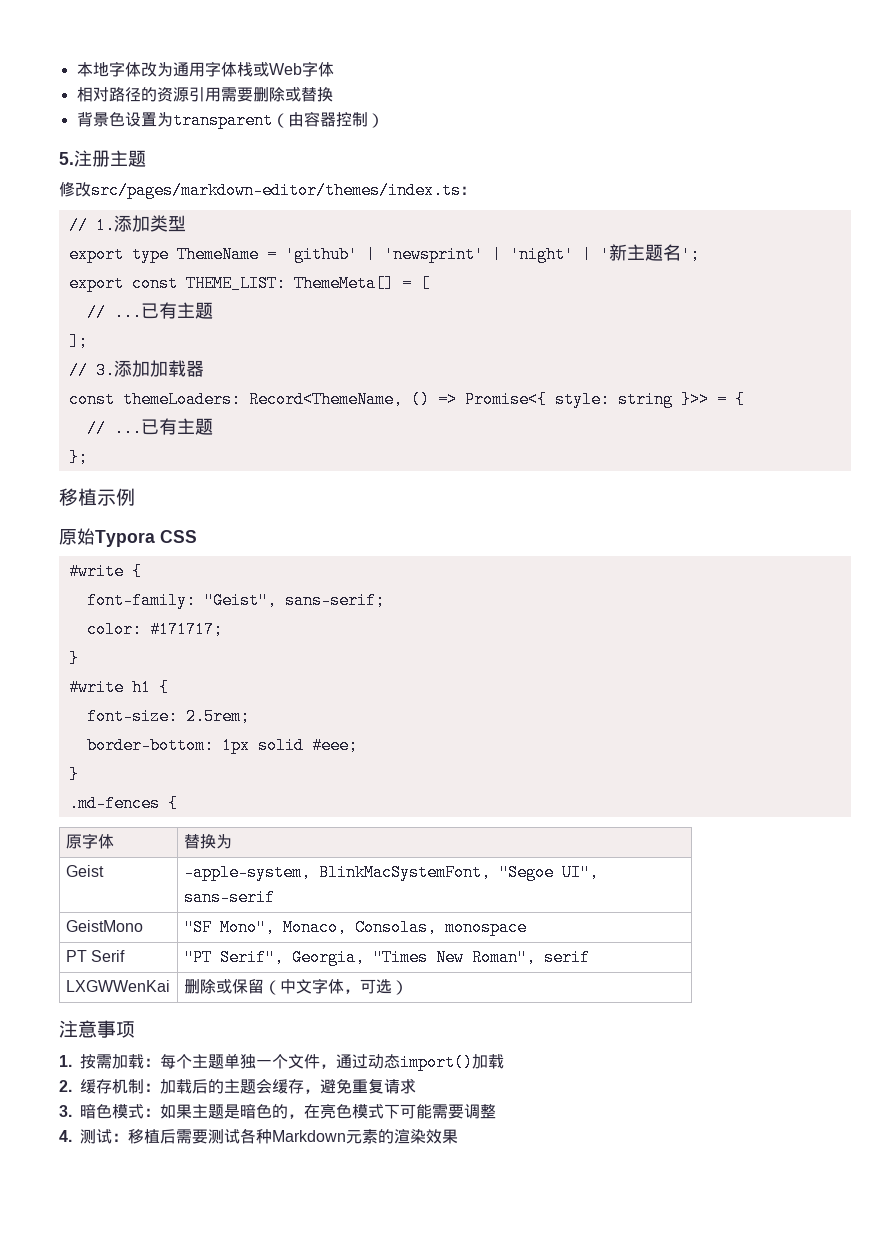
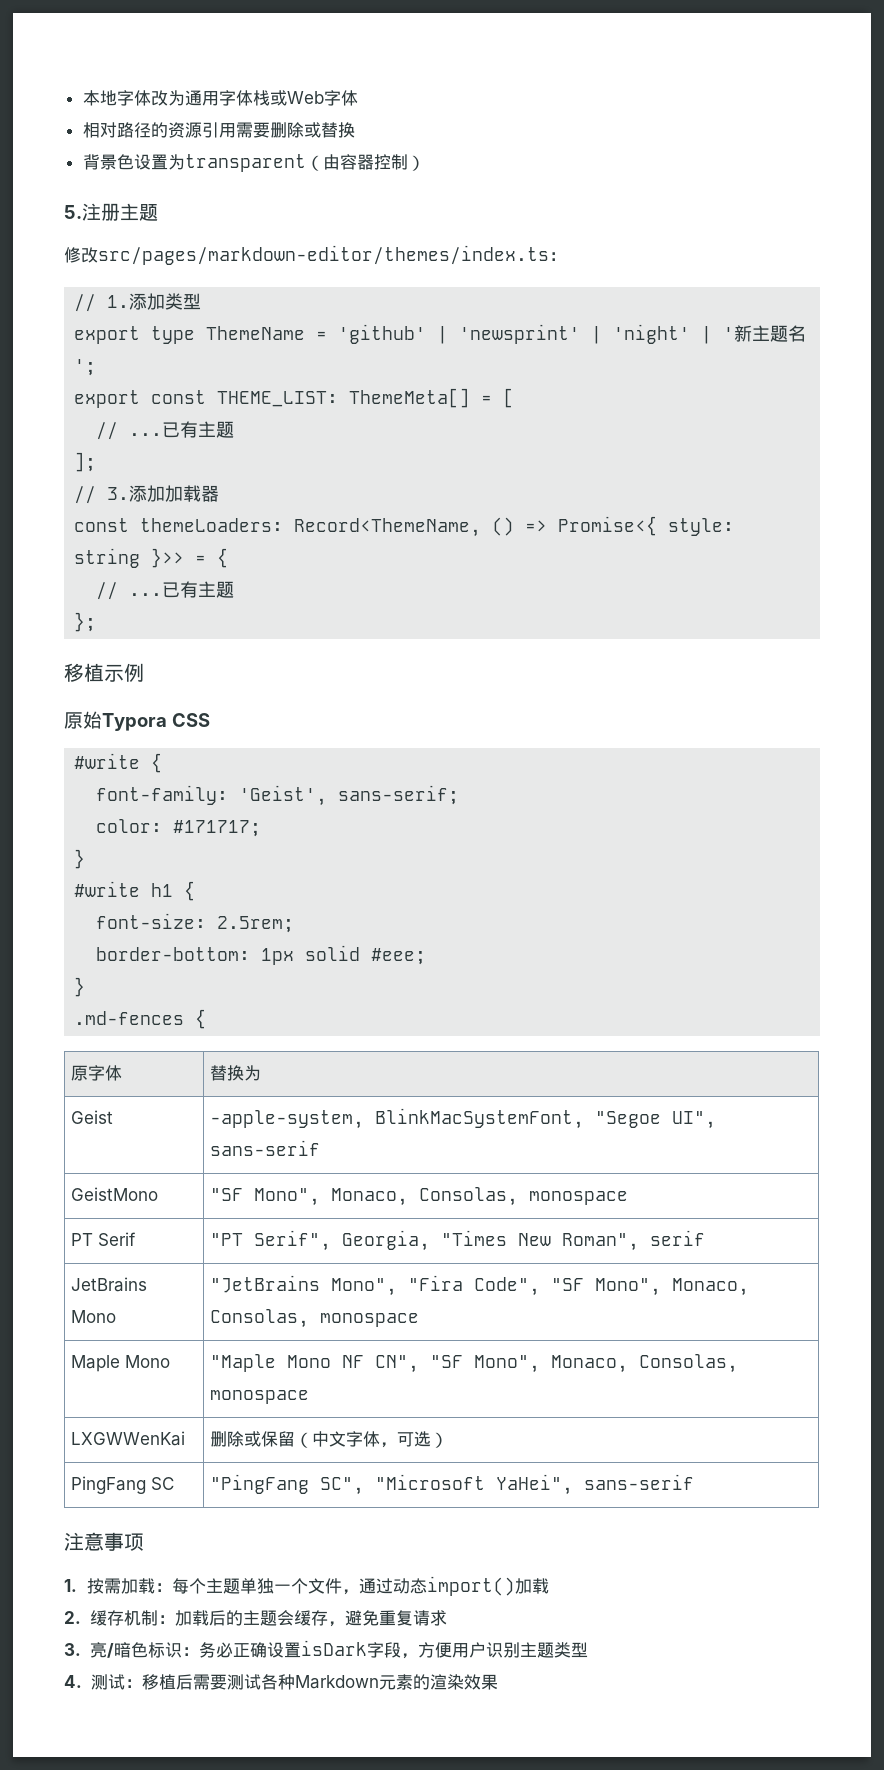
- font-family: "Geist", sans-serif;
+ font-family: 'Geist', sans-serif;
+ JetBrains Mono | "JetBrains Mono", "Fira Code", "SF Mono", Monaco, Consolas, monospace
+ Maple Mono | "Maple Mono NF CN", "SF Mono", Monaco, Consolas, monospace
+ PingFang SC | "PingFang SC", "Microsoft YaHei", sans-serif
- 3.暗色模式：如果主题是暗色的，在亮色模式下可能需要调整
+ 3.亮/暗色标识：务必正确设置isDark字段，方便用户识别主题类型

